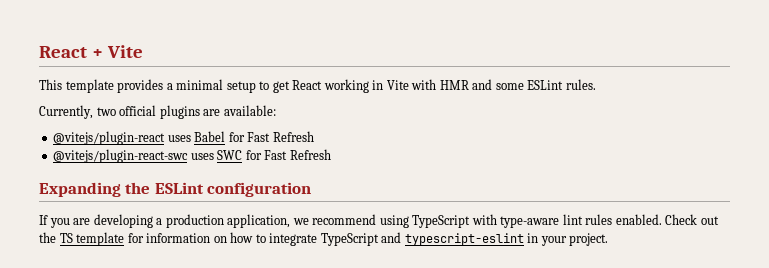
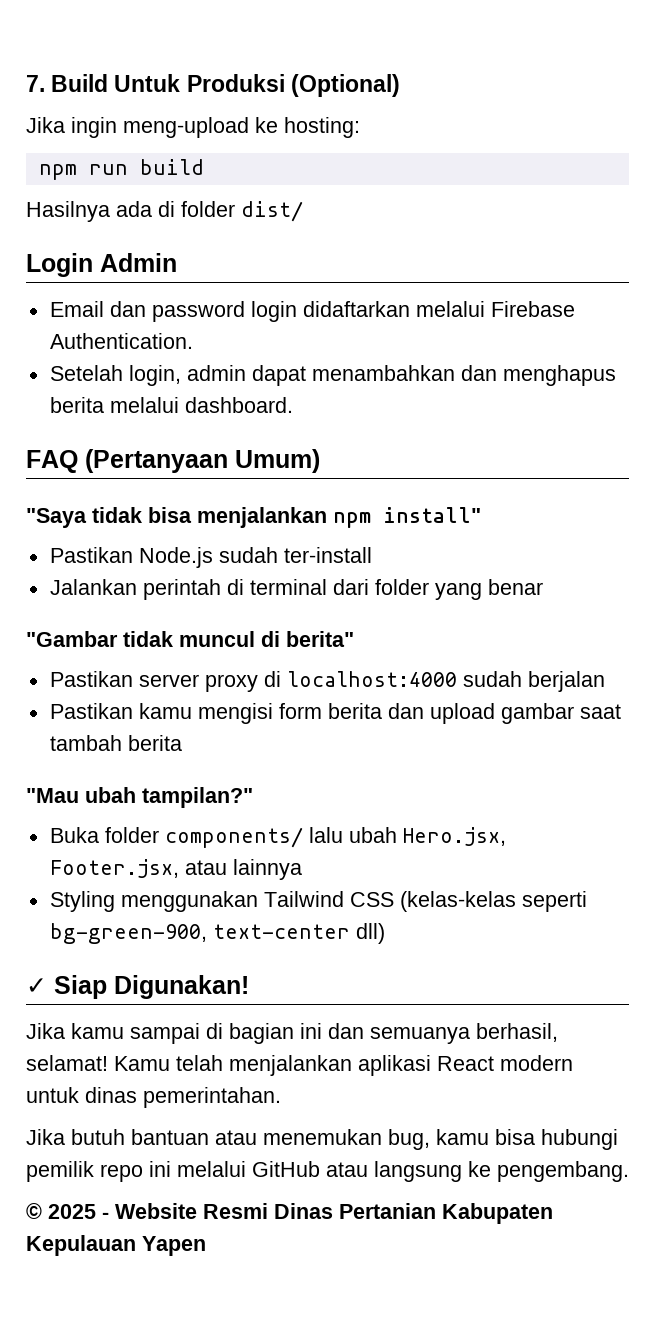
- React + Vite
- This template provides a minimal setup to get React working in Vite with HMR and some ESLint rules.
- Currently, two official plugins are available:
- @vitejs/plugin-react uses Babel for Fast Refresh
- @vitejs/plugin-react-swc uses SWC for Fast Refresh
- Expanding the ESLint configuration
- If you are developing a production application, we recommend using TypeScript with type-aware lint rules enabled. Check out the TS template for information on how to integrate TypeScript and typescript-eslint in your project.
+ 7. Build Untuk Produksi (Optional)
+ Jika ingin meng-upload ke hosting:
+ npm run build
+ Hasilnya ada di folder dist/
+ Login Admin
+ Email dan password login didaftarkan melalui Firebase Authentication.
+ Setelah login, admin dapat menambahkan dan menghapus berita melalui dashboard.
+ FAQ (Pertanyaan Umum)
+ "Saya tidak bisa menjalankan npm install"
+ Pastikan Node.js sudah ter-install
+ Jalankan perintah di terminal dari folder yang benar
+ "Gambar tidak muncul di berita"
+ Pastikan server proxy di localhost:4000 sudah berjalan
+ Pastikan kamu mengisi form berita dan upload gambar saat tambah berita
+ "Mau ubah tampilan?"
+ Buka folder components/ lalu ubah Hero.jsx, Footer.jsx, atau lainnya
+ Styling menggunakan Tailwind CSS (kelas-kelas seperti bg-green-900, text-center dll)
+ ✓ Siap Digunakan!
+ Jika kamu sampai di bagian ini dan semuanya berhasil, selamat! Kamu telah menjalankan aplikasi React modern untuk dinas pemerintahan.
+ Jika butuh bantuan atau menemukan bug, kamu bisa hubungi pemilik repo ini melalui GitHub atau langsung ke pengembang.
+ © 2025 - Website Resmi Dinas Pertanian Kabupaten Kepulauan Yapen

